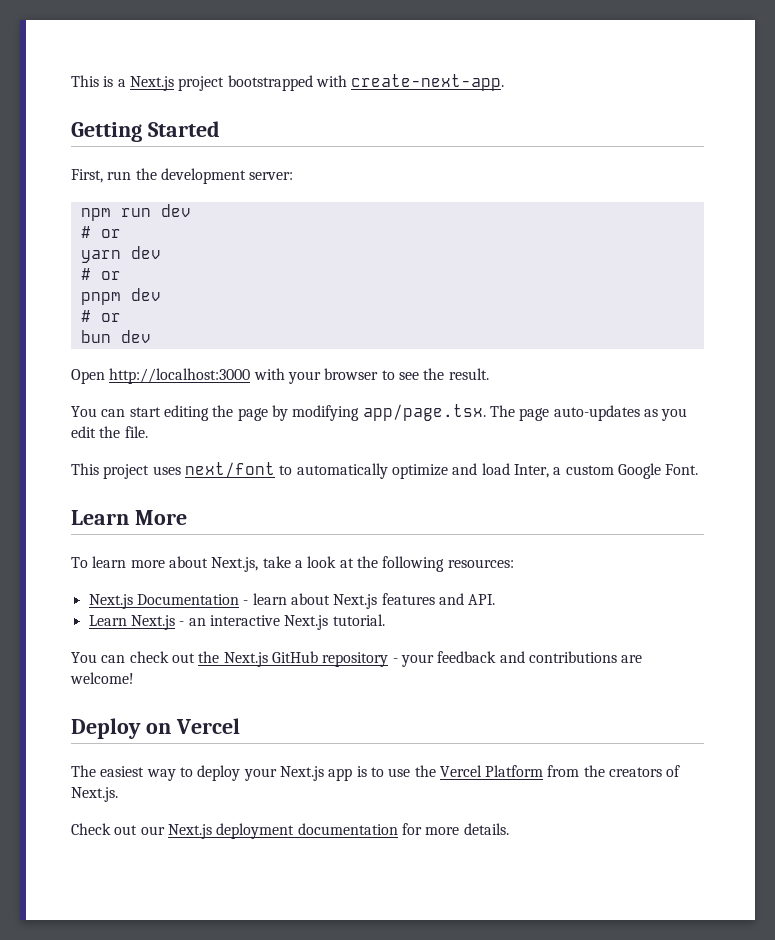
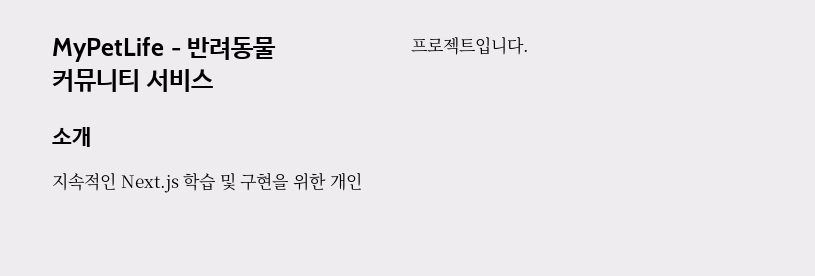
- This is a Next.js project bootstrapped with create-next-app.
- Getting Started
- First, run the development server:
- npm run dev
- # or
- yarn dev
- # or
- pnpm dev
- # or
- bun dev
- Open http://localhost:3000 with your browser to see the result.
- You can start editing the page by modifying app/page.tsx. The page auto-updates as you edit the file.
- This project uses next/font to automatically optimize and load Inter, a custom Google Font.
- Learn More
- To learn more about Next.js, take a look at the following resources:
- Next.js Documentation - learn about Next.js features and API.
- Learn Next.js - an interactive Next.js tutorial.
- You can check out the Next.js GitHub repository - your feedback and contributions are welcome!
- Deploy on Vercel
- The easiest way to deploy your Next.js app is to use the Vercel Platform from the creators of Next.js.
- Check out our Next.js deployment documentation for more details.
+ MyPetLife - 반려동물 커뮤니티 서비스
+ 소개
+ 지속적인 Next.js 학습 및 구현을 위한 개인 프로젝트입니다.

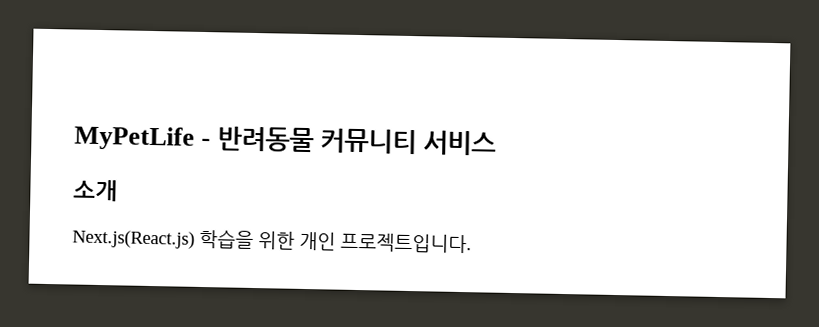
- 지속적인 Next.js 학습 및 구현을 위한 개인 프로젝트입니다.
+ Next.js(React.js) 학습을 위한 개인 프로젝트입니다.

